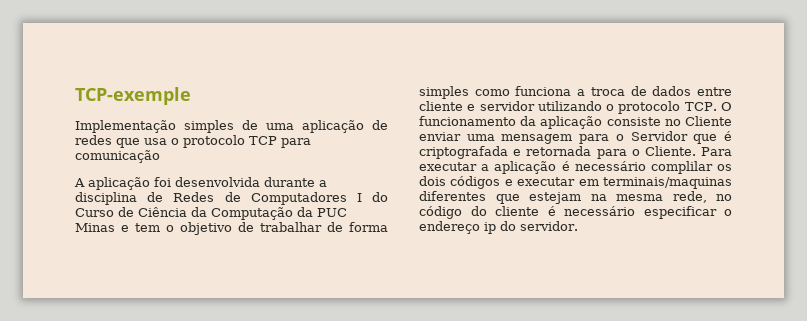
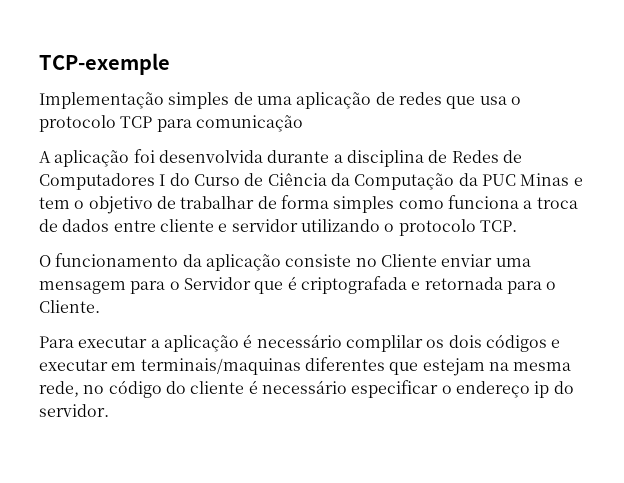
- A aplicação foi desenvolvida durante a disciplina de Redes de Computadores I do Curso de Ciência da Computação da PUC Minas e tem o objetivo de trabalhar de forma simples como funciona a troca de dados entre cliente e servidor utilizando o protocolo TCP. O funcionamento da aplicação consiste no Cliente enviar uma mensagem para o Servidor que é criptografada e retornada para o Cliente. Para executar a aplicação é necessário complilar os dois códigos e executar em terminais/maquinas diferentes que estejam na mesma rede, no código do cliente é necessário especificar o endereço ip do servidor.
+ A aplicação foi desenvolvida durante a disciplina de Redes de Computadores I do Curso de Ciência da Computação da PUC Minas e tem o objetivo de trabalhar de forma simples como funciona a troca de dados entre cliente e servidor utilizando o protocolo TCP.
+ O funcionamento da aplicação consiste no Cliente enviar uma mensagem para o Servidor que é criptografada e retornada para o Cliente.
+ Para executar a aplicação é necessário complilar os dois códigos e executar em terminais/maquinas diferentes que estejam na mesma rede, no código do cliente é necessário especificar o endereço ip do servidor.

